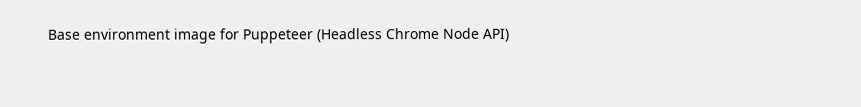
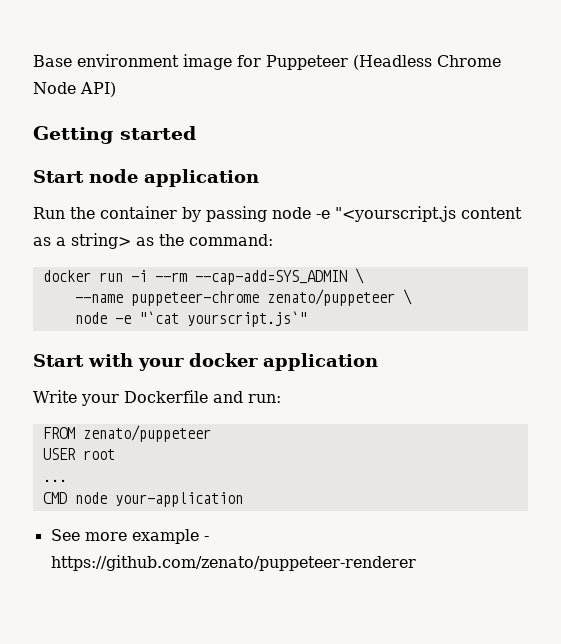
+ Getting started
+ Start node application
+ Run the container by passing node -e "<yourscript.js content as a string> as the command:
+ docker run -i --rm --cap-add=SYS_ADMIN \
+ --name puppeteer-chrome zenato/puppeteer \
+ node -e "`cat yourscript.js`"
+ Start with your docker application
+ Write your Dockerfile and run:
+ FROM zenato/puppeteer
+ USER root
+ ...
+ CMD node your-application
+ See more example - https://github.com/zenato/puppeteer-renderer

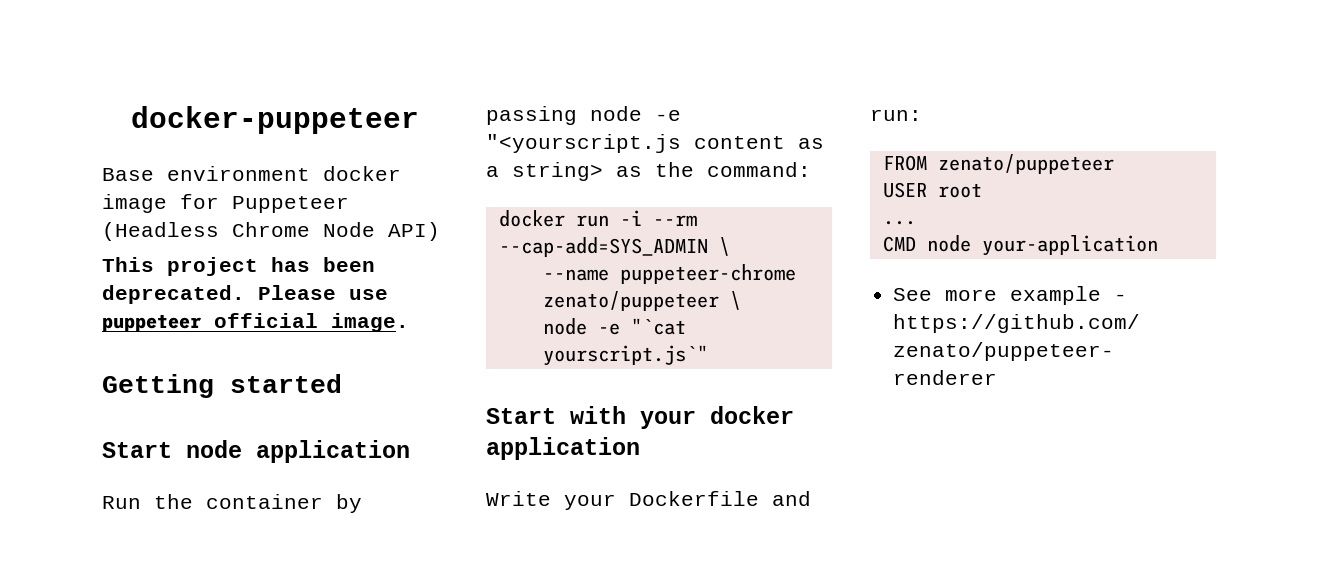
+ docker-puppeteer
- Base environment image for Puppeteer (Headless Chrome Node API)
+ Base environment docker image for Puppeteer (Headless Chrome Node API)
+ This project has been deprecated. Please use puppeteer official image.

